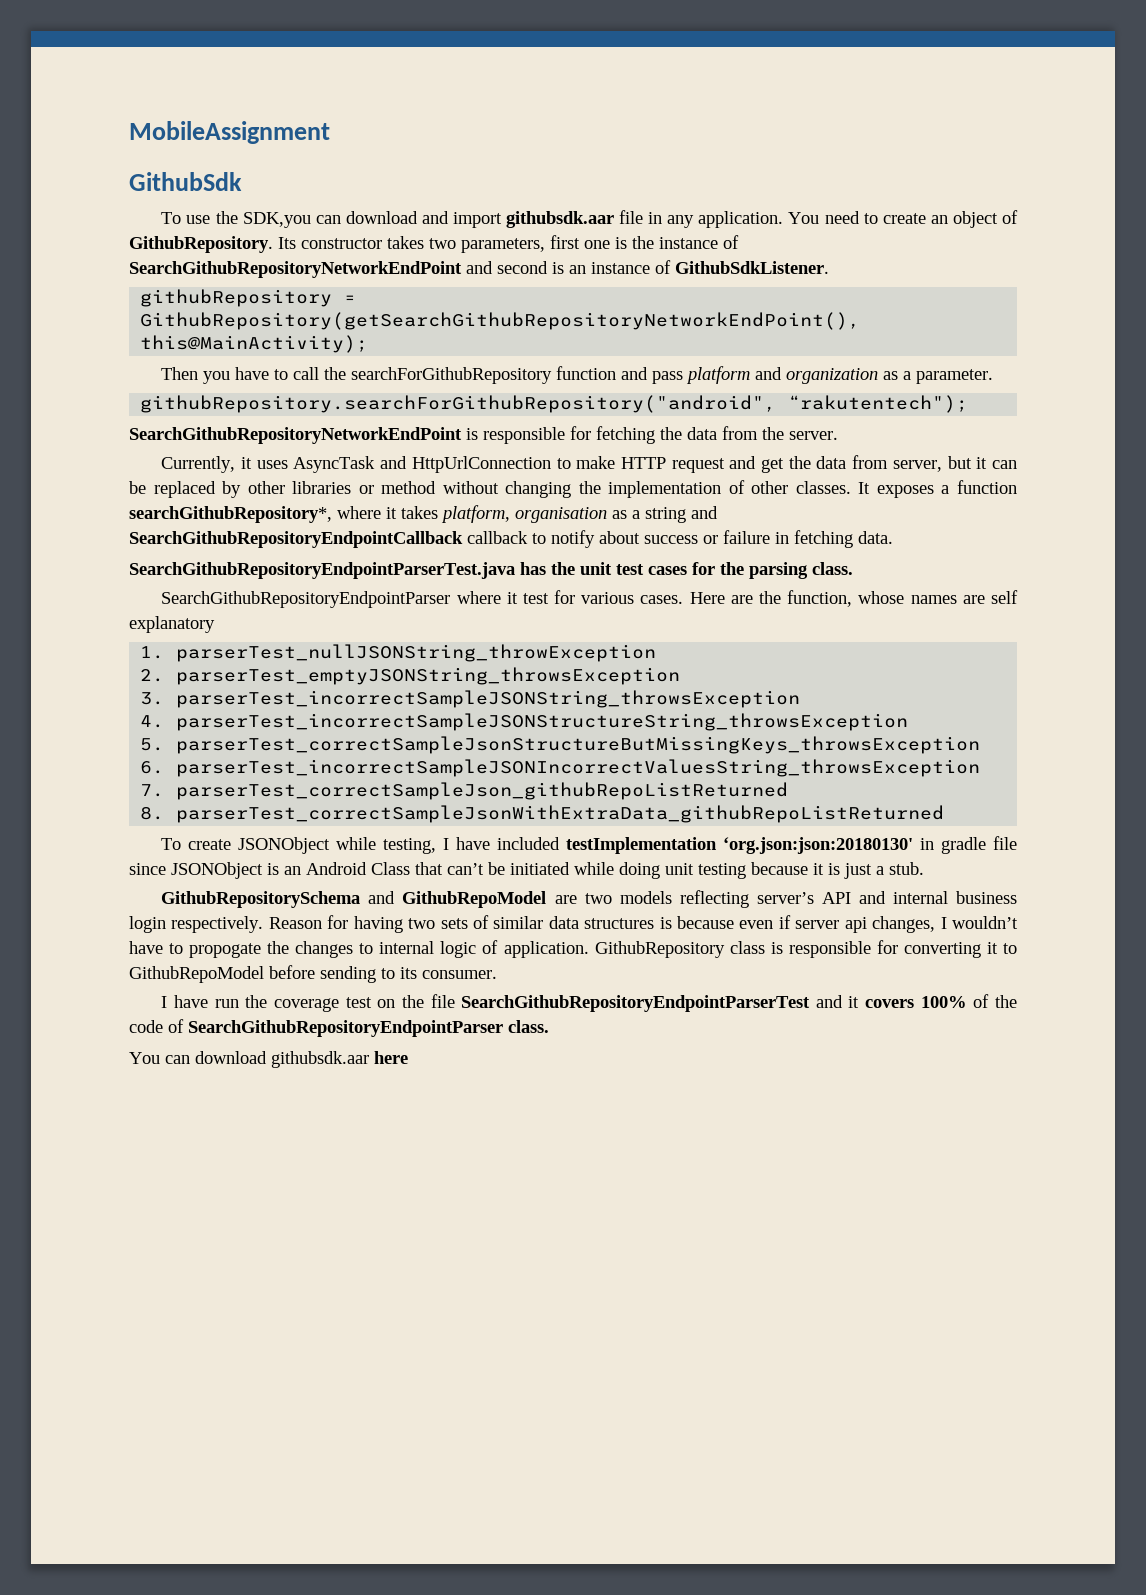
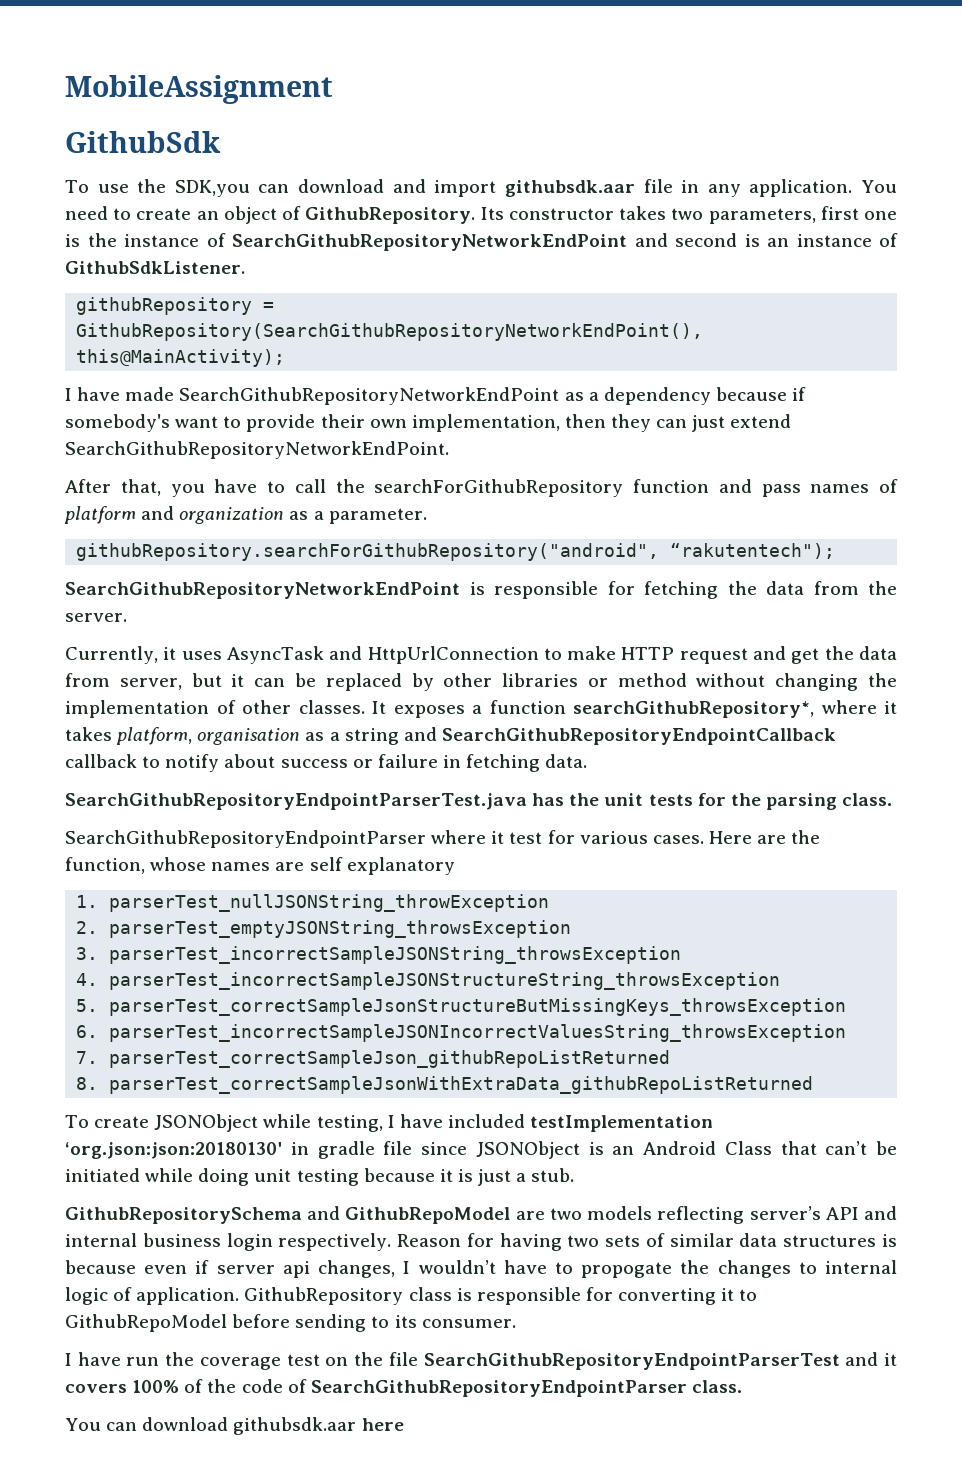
- githubRepository = GithubRepository(getSearchGithubRepositoryNetworkEndPoint(), this@MainActivity);
+ githubRepository = GithubRepository(SearchGithubRepositoryNetworkEndPoint(), this@MainActivity);
- Then you have to call the searchForGithubRepository function and pass platform and organization as a parameter.
+ I have made SearchGithubRepositoryNetworkEndPoint as a dependency because if somebody's want to provide their own implementation, then they can just extend SearchGithubRepositoryNetworkEndPoint.
+ After that, you have to call the searchForGithubRepository function and pass names of platform and organization as a parameter.
- SearchGithubRepositoryEndpointParserTest.java has the unit test cases for the parsing class.
+ SearchGithubRepositoryEndpointParserTest.java has the unit tests for the parsing class.

